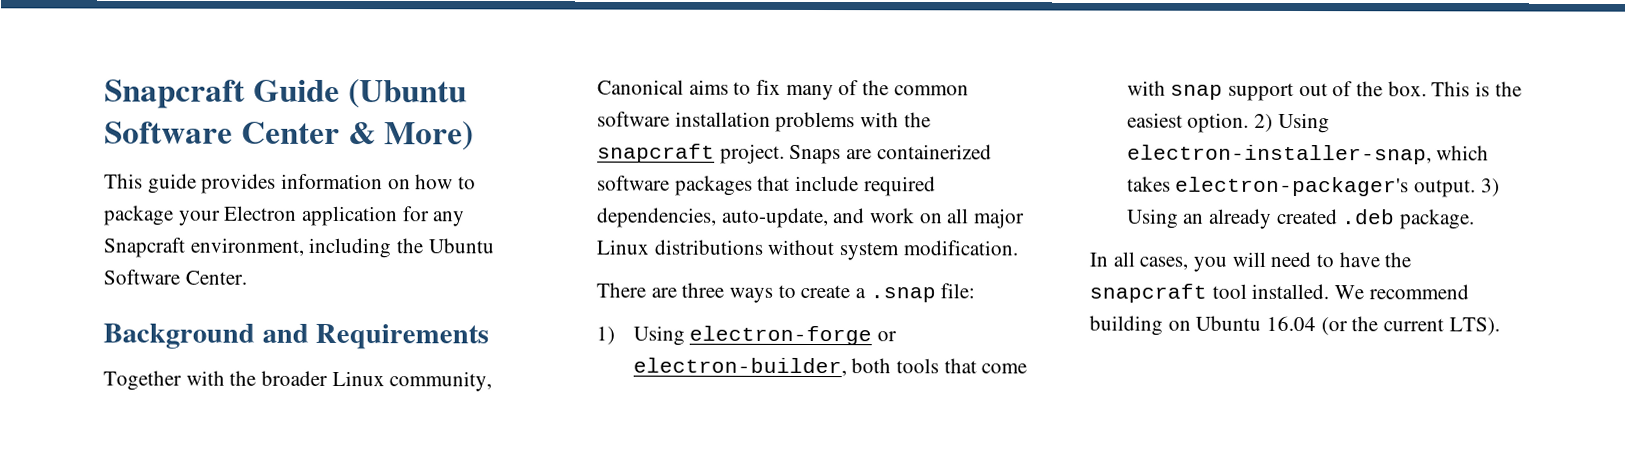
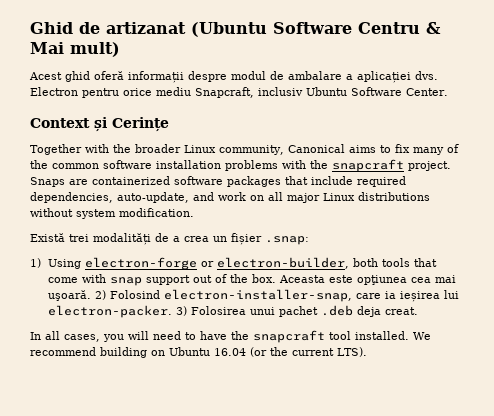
- Snapcraft Guide (Ubuntu Software Center & More)
- This guide provides information on how to package your Electron application for any Snapcraft environment, including the Ubuntu Software Center.
+ Ghid de artizanat (Ubuntu Software Centru & Mai mult)
+ Acest ghid oferă informații despre modul de ambalare a aplicației dvs. Electron pentru orice mediu Snapcraft, inclusiv Ubuntu Software Center.
- Background and Requirements
+ Context și Cerințe
- There are three ways to create a .snap file:
+ Există trei modalități de a crea un fișier .snap:
- This is the easiest option. 2) Using electron-installer-snap, which takes electron-packager's output. 3) Using an already created .deb package.
+ Aceasta este opţiunea cea mai uşoară. 2) Folosind electron-installer-snap, care ia ieșirea lui electron-packer. 3) Folosirea unui pachet .deb deja creat.

